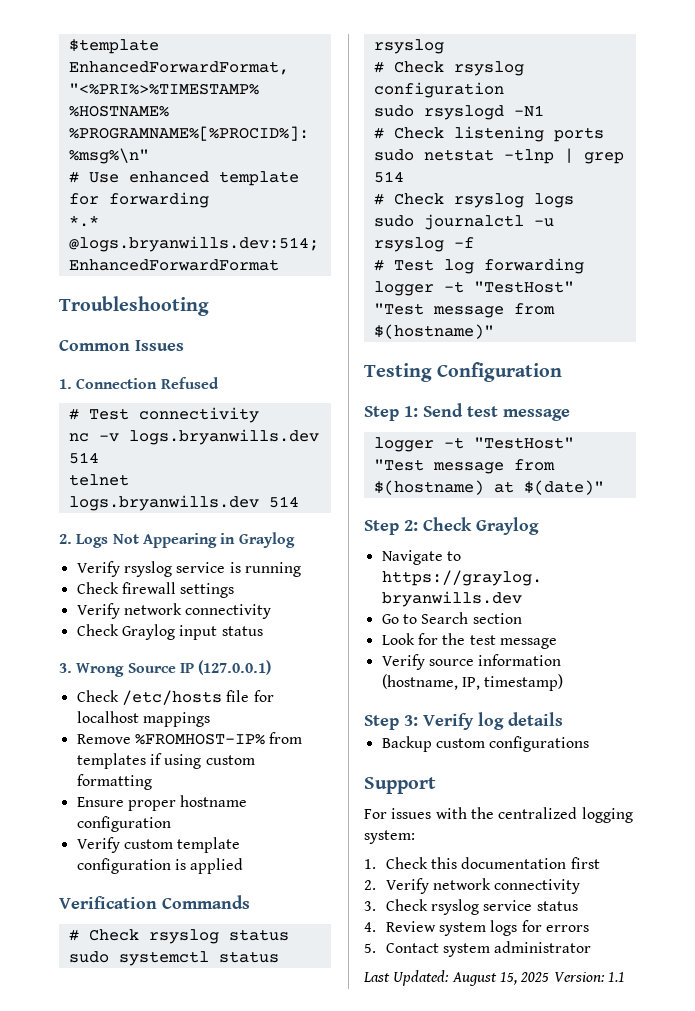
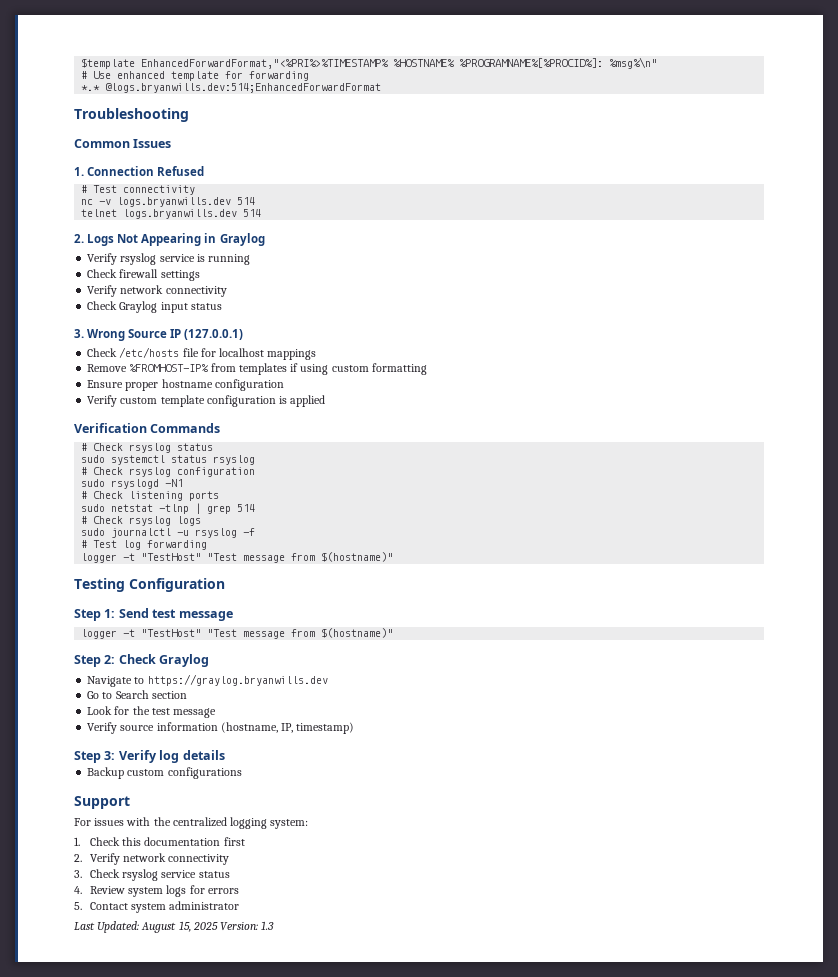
  Step 1: Send test message
- logger -t "TestHost" "Test message from $(hostname) at $(date)"
+ logger -t "TestHost" "Test message from $(hostname)"
- Last Updated: August 15, 2025 Version: 1.1
+ Last Updated: August 15, 2025 Version: 1.3

